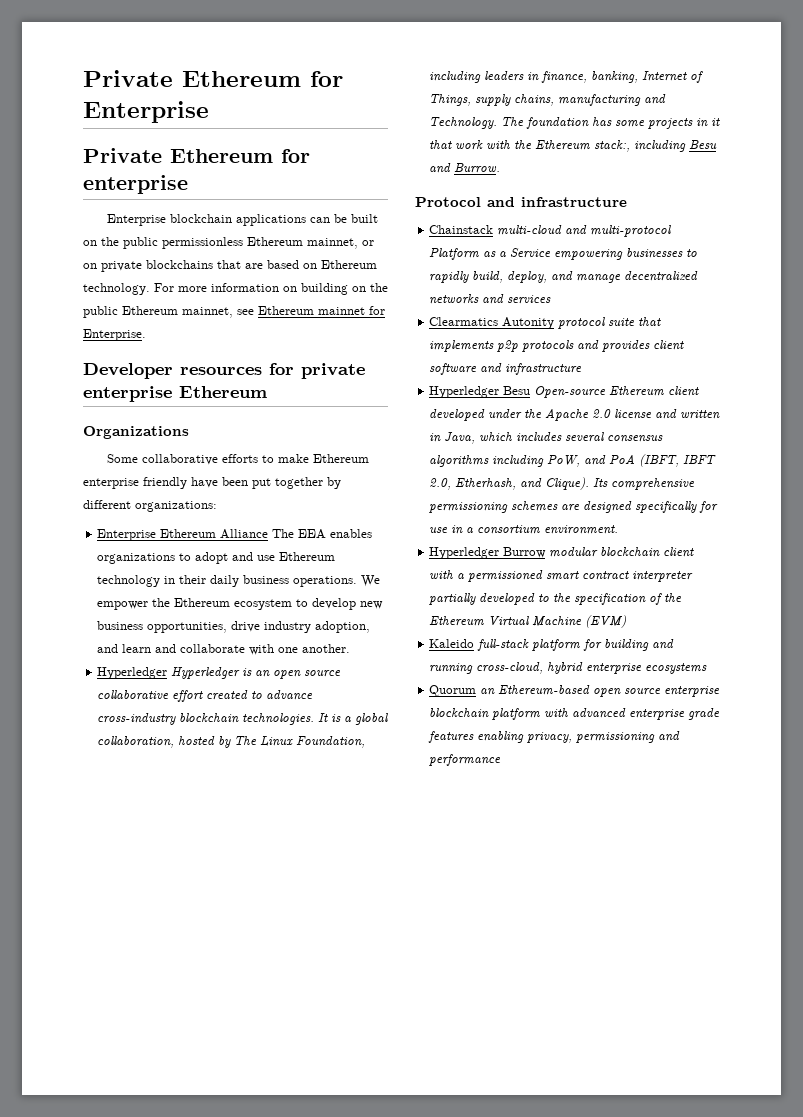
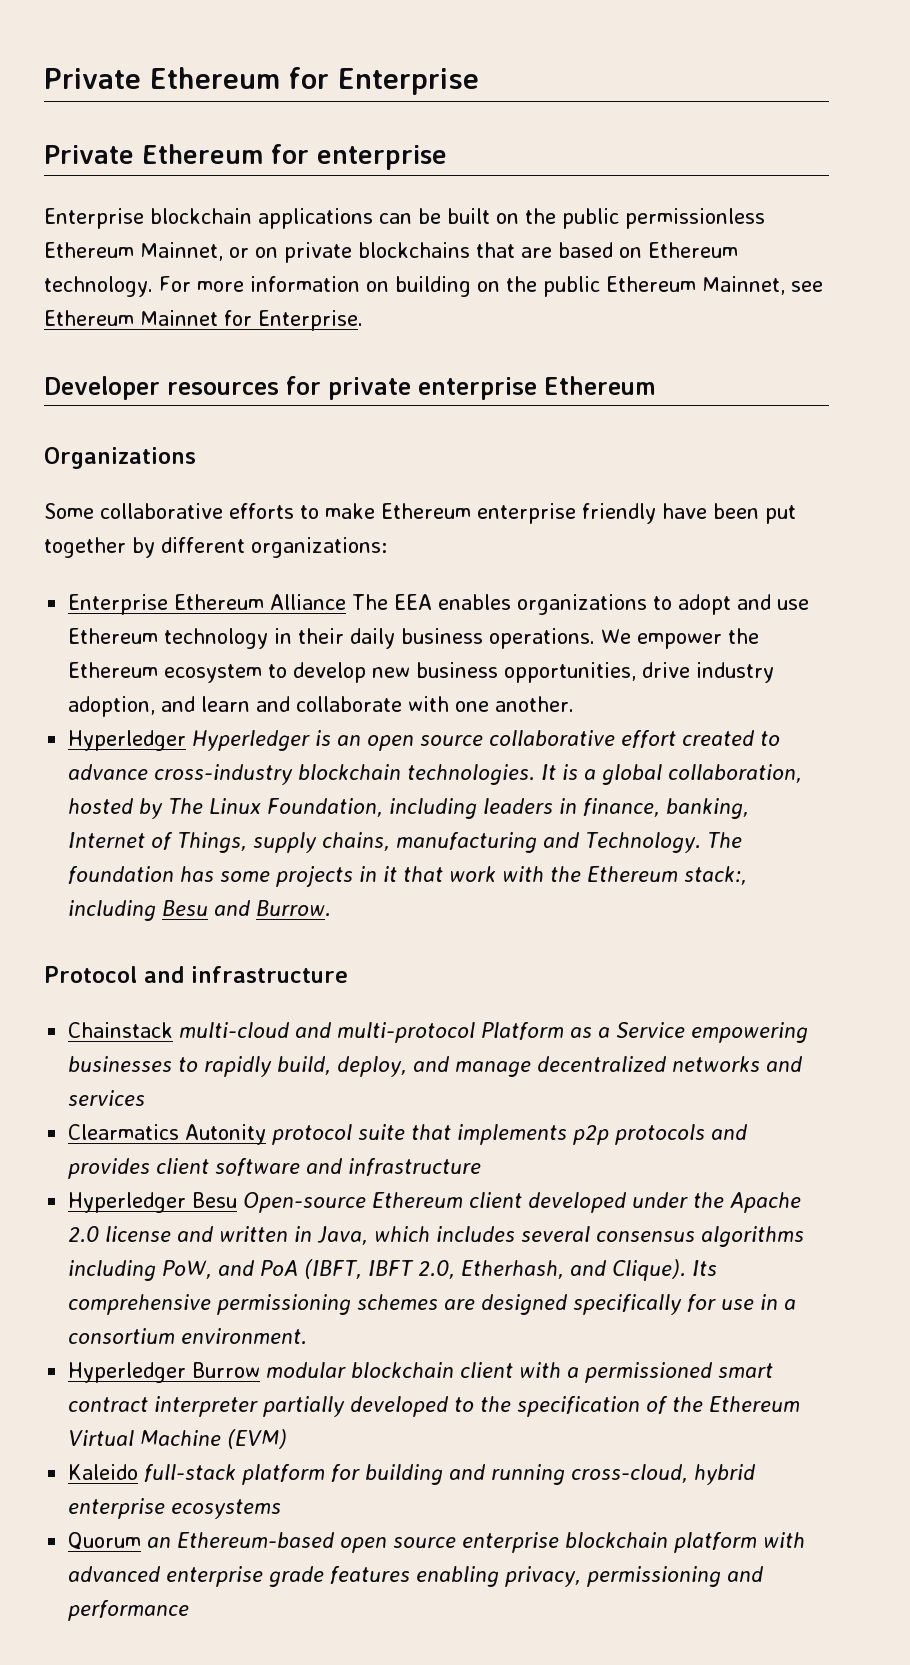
- Enterprise blockchain applications can be built on the public permissionless Ethereum mainnet, or on private blockchains that are based on Ethereum technology.
+ Enterprise blockchain applications can be built on the public permissionless Ethereum Mainnet, or on private blockchains that are based on Ethereum technology.
- For more information on building on the public Ethereum mainnet, see Ethereum mainnet for Enterprise.
+ For more information on building on the public Ethereum Mainnet, see Ethereum Mainnet for Enterprise.

